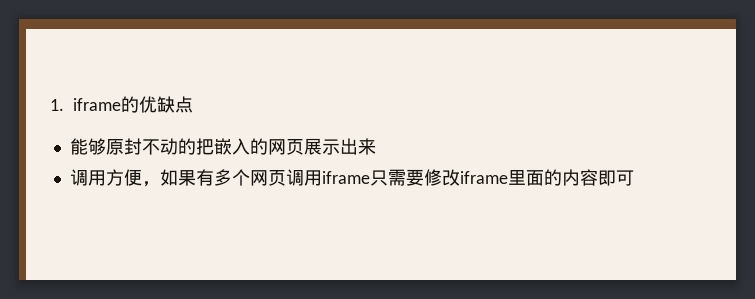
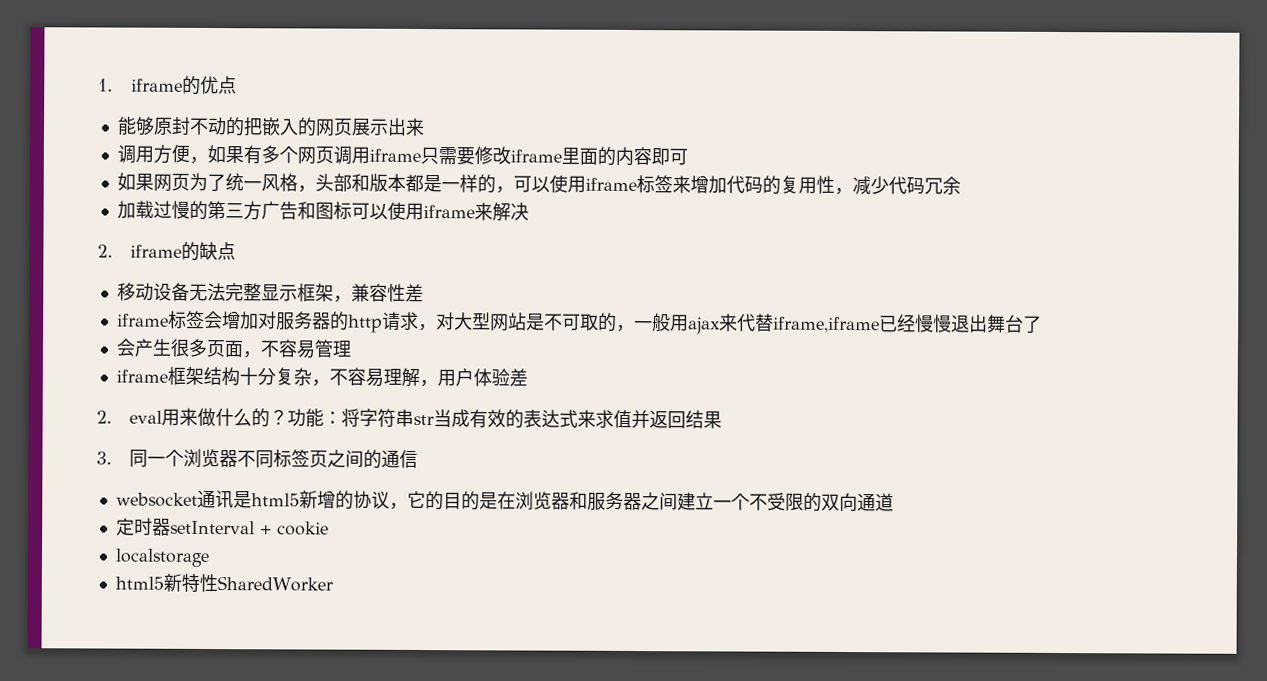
- 1. iframe的优缺点
+ 1. iframe的优点
+ 如果网页为了统一风格，头部和版本都是一样的，可以使用iframe标签来增加代码的复用性，减少代码冗余
+ 加载过慢的第三方广告和图标可以使用iframe来解决
+ 2. iframe的缺点
+ 移动设备无法完整显示框架，兼容性差
+ iframe标签会增加对服务器的http请求，对大型网站是不可取的，一般用ajax来代替iframe,iframe已经慢慢退出舞台了
+ 会产生很多页面，不容易管理
+ iframe框架结构十分复杂，不容易理解，用户体验差
+ 2. eval用来做什么的？功能：将字符串str当成有效的表达式来求值并返回结果
+ 3.同一个浏览器不同标签页之间的通信
+ websocket通讯是html5新增的协议，它的目的是在浏览器和服务器之间建立一个不受限的双向通道
+ 定时器setInterval + cookie
+ localstorage
+ html5新特性SharedWorker

